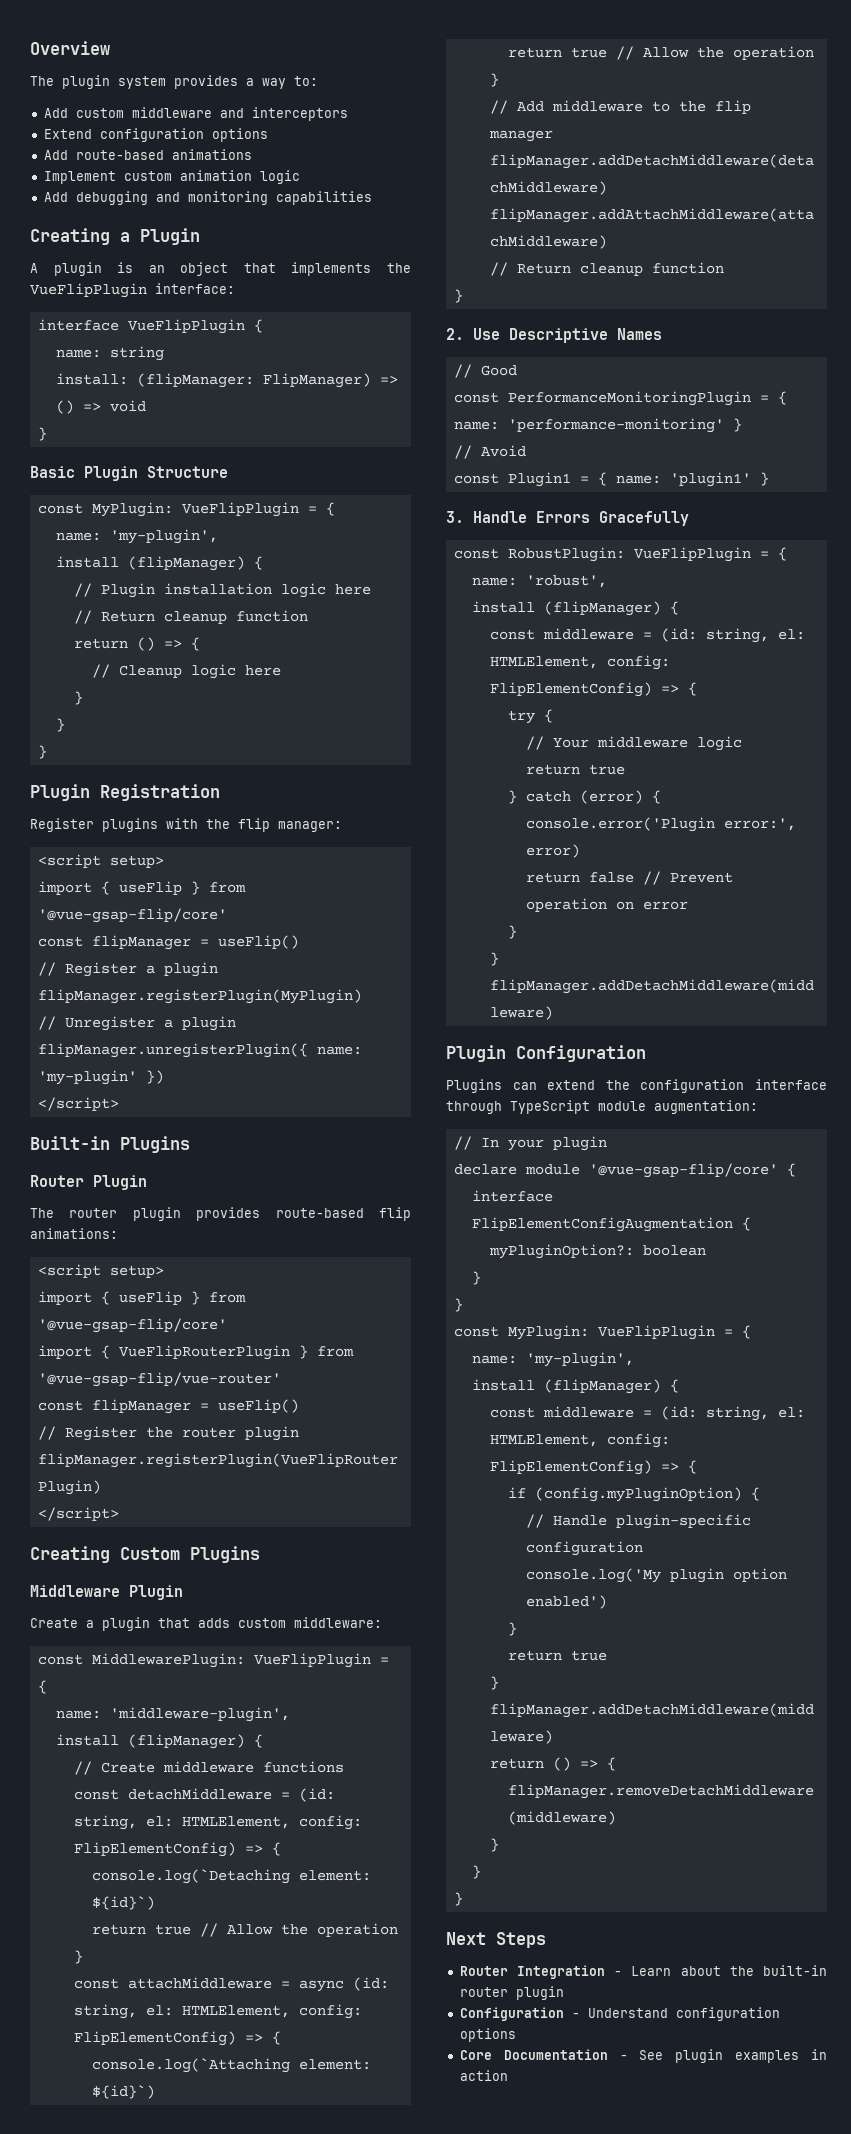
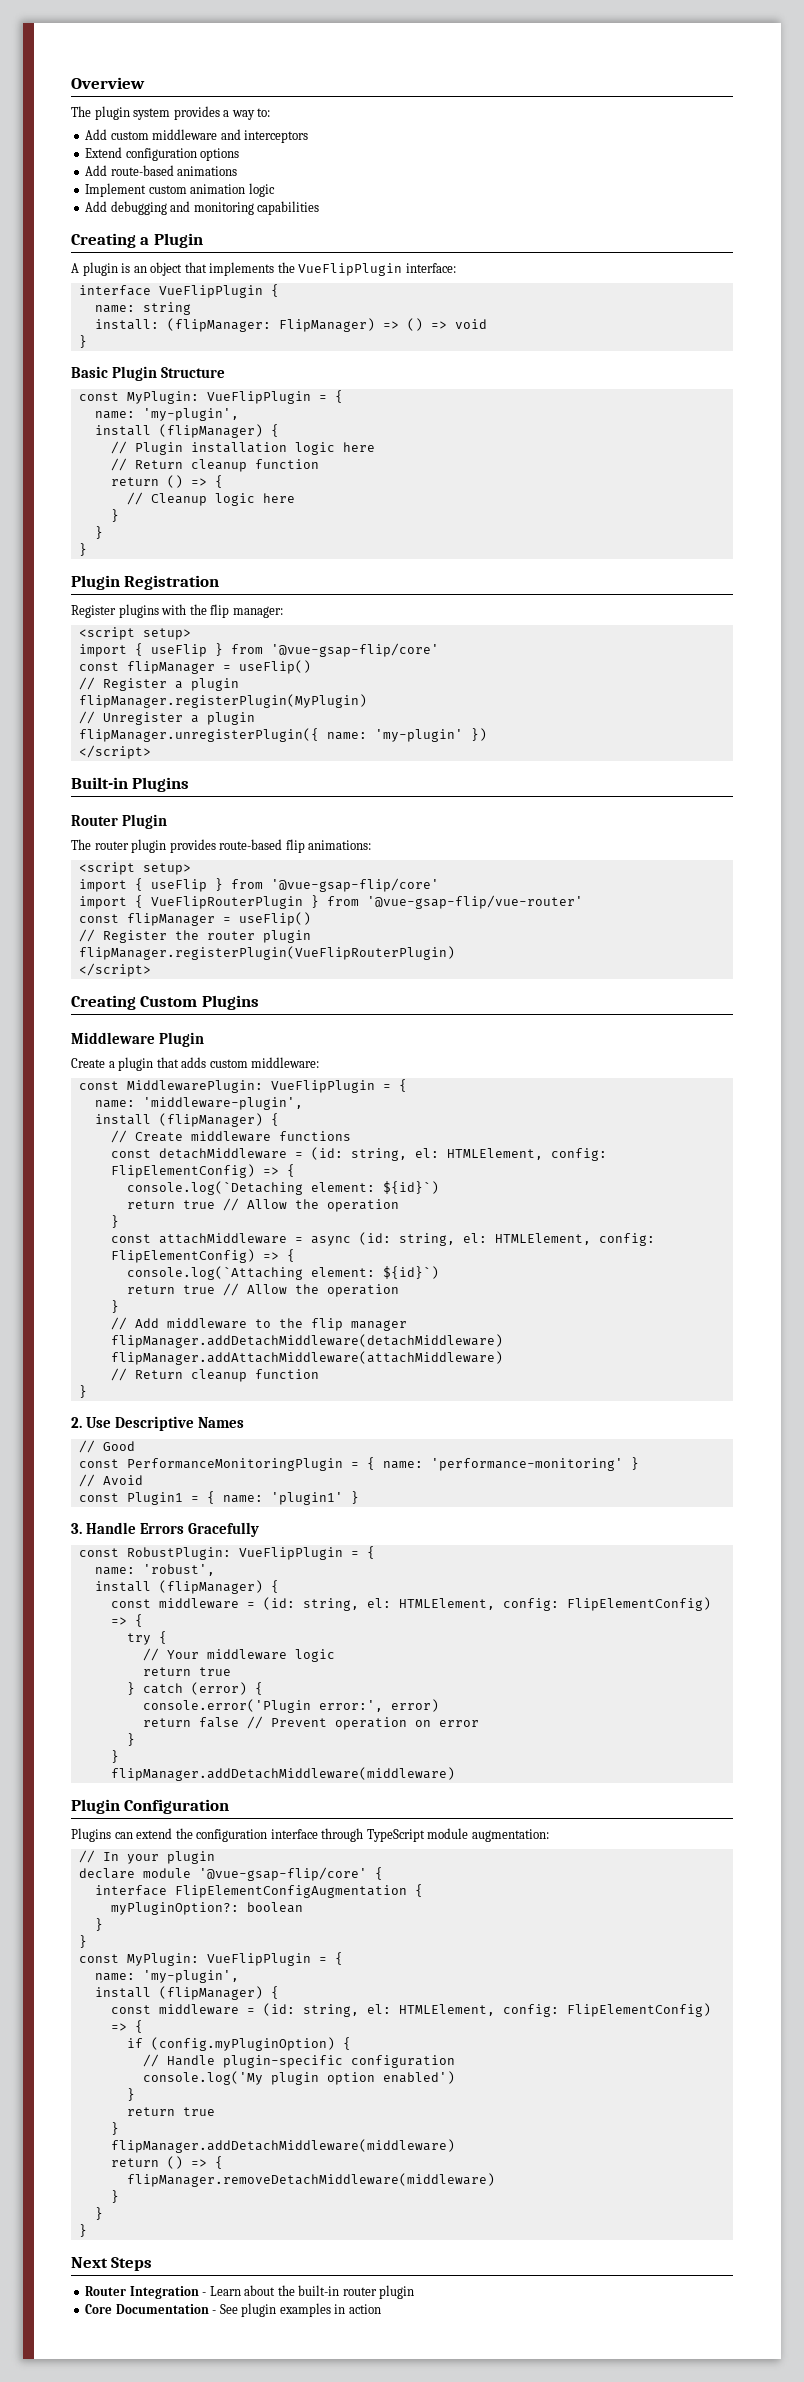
- Configuration - Understand configuration options

